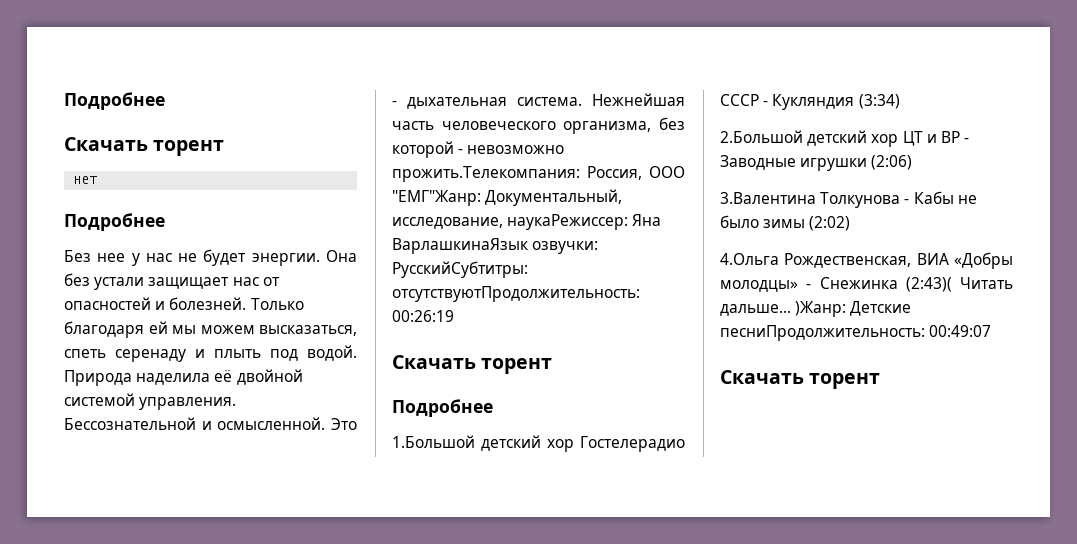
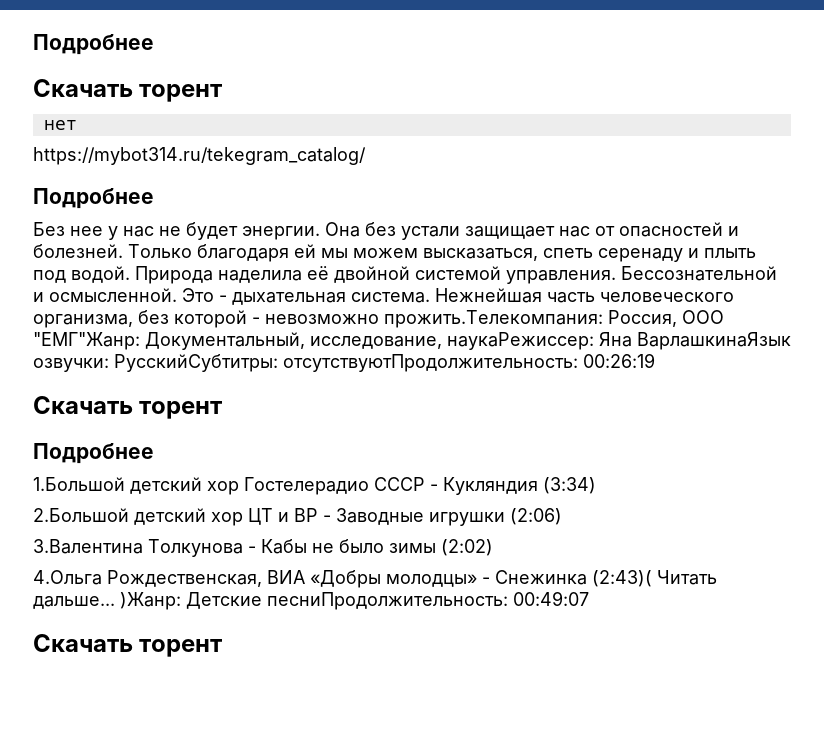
+ https://mybot314.ru/tekegram_catalog/

